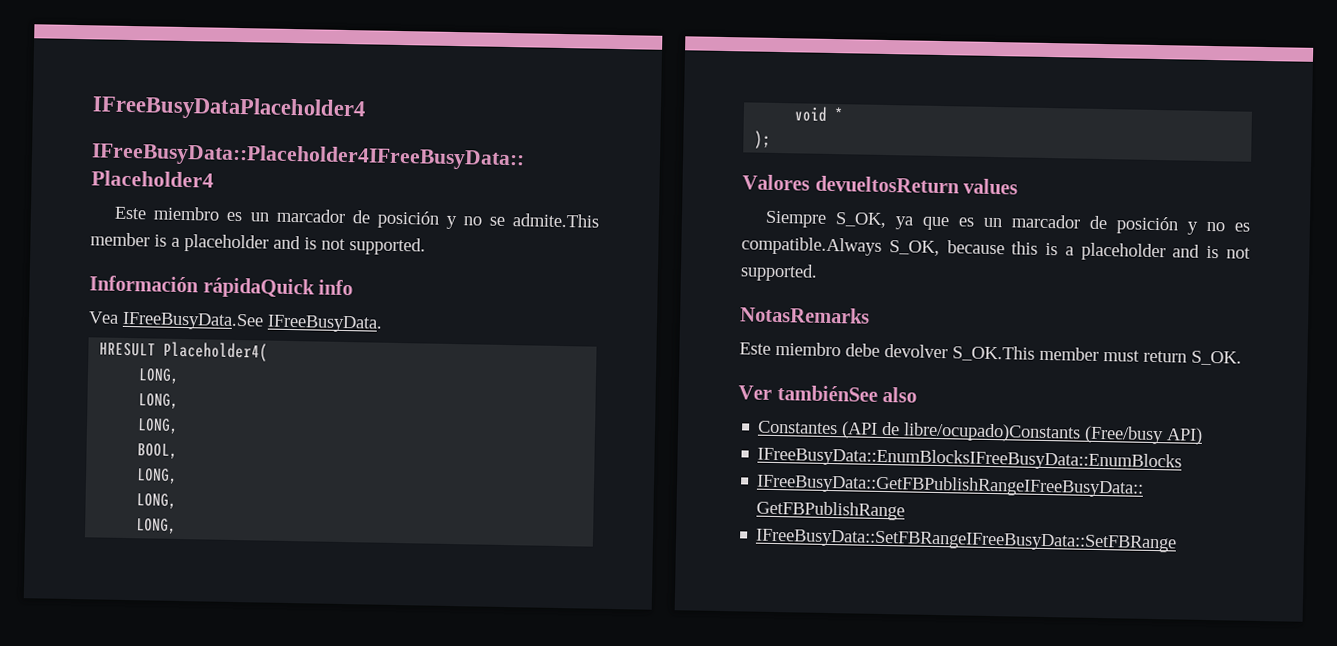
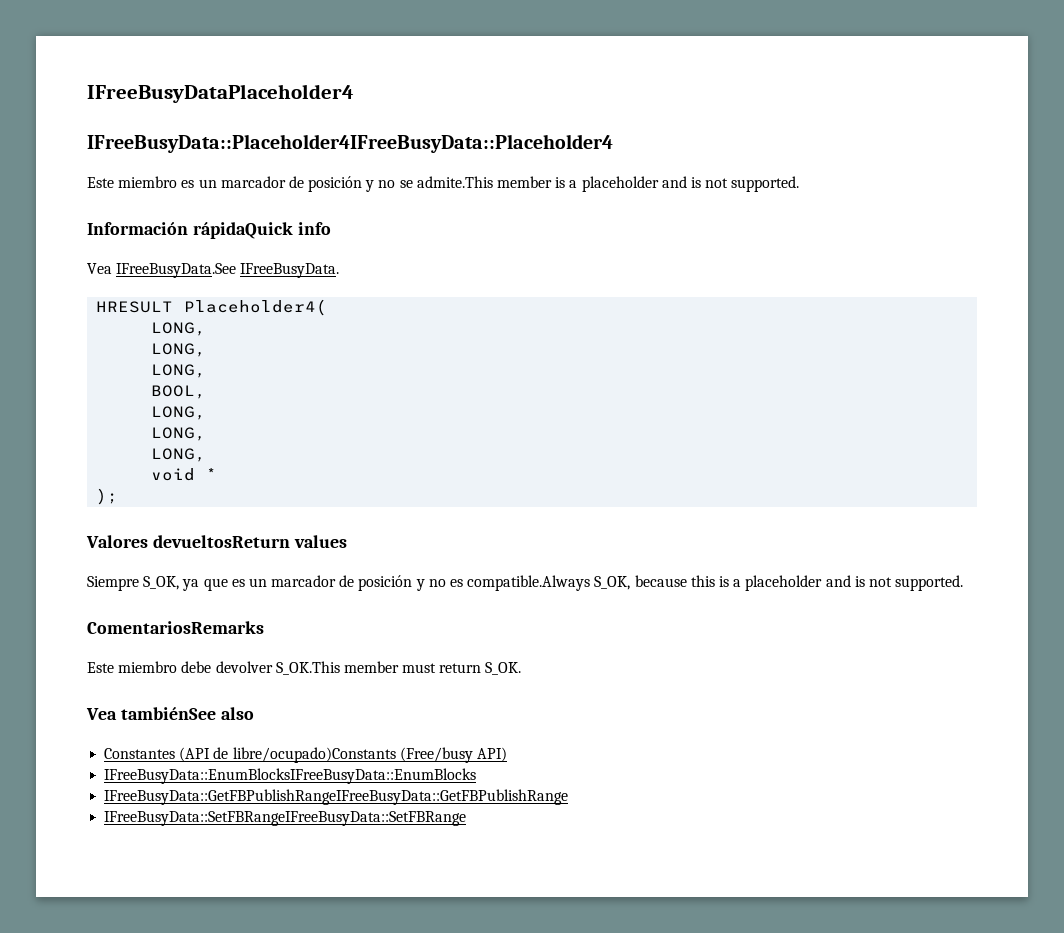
- NotasRemarks
+ ComentariosRemarks
- Ver tambiénSee also
+ Vea tambiénSee also

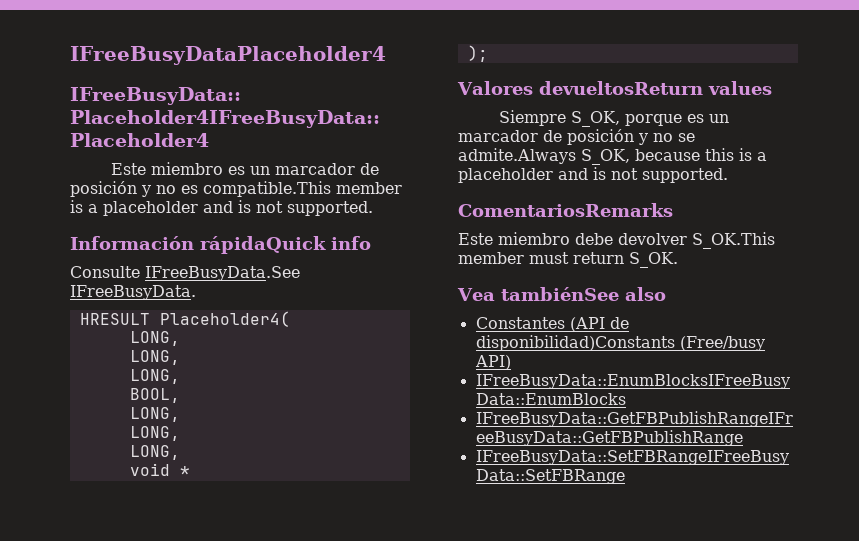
- Este miembro es un marcador de posición y no se admite.This member is a placeholder and is not supported.
+ Este miembro es un marcador de posición y no es compatible.This member is a placeholder and is not supported.
- Vea IFreeBusyData.See IFreeBusyData.
+ Consulte IFreeBusyData.See IFreeBusyData.
- Siempre S_OK, ya que es un marcador de posición y no es compatible.Always S_OK, because this is a placeholder and is not supported.
+ Siempre S_OK, porque es un marcador de posición y no se admite.Always S_OK, because this is a placeholder and is not supported.
- Constantes (API de libre/ocupado)Constants (Free/busy API)
+ Constantes (API de disponibilidad)Constants (Free/busy API)

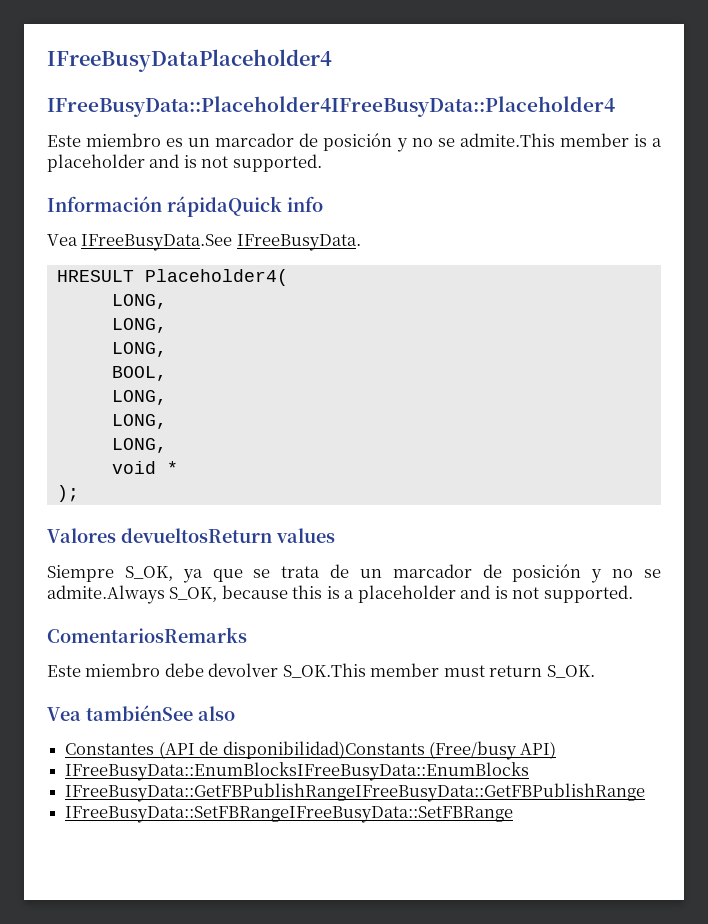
- Este miembro es un marcador de posición y no es compatible.This member is a placeholder and is not supported.
+ Este miembro es un marcador de posición y no se admite.This member is a placeholder and is not supported.
- Consulte IFreeBusyData.See IFreeBusyData.
+ Vea IFreeBusyData.See IFreeBusyData.
- Siempre S_OK, porque es un marcador de posición y no se admite.Always S_OK, because this is a placeholder and is not supported.
+ Siempre S_OK, ya que se trata de un marcador de posición y no se admite.Always S_OK, because this is a placeholder and is not supported.

